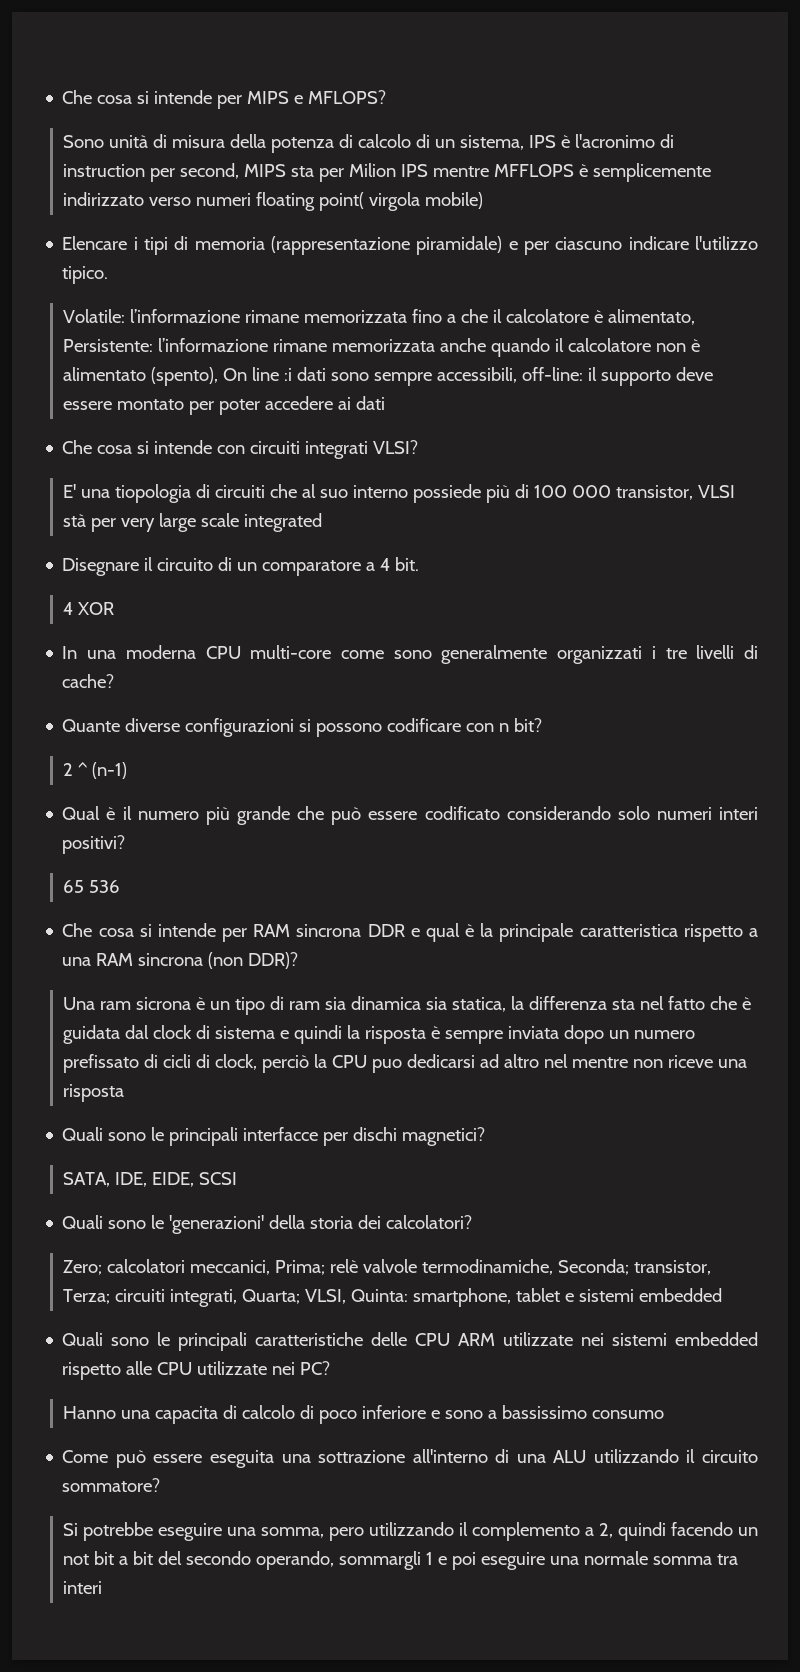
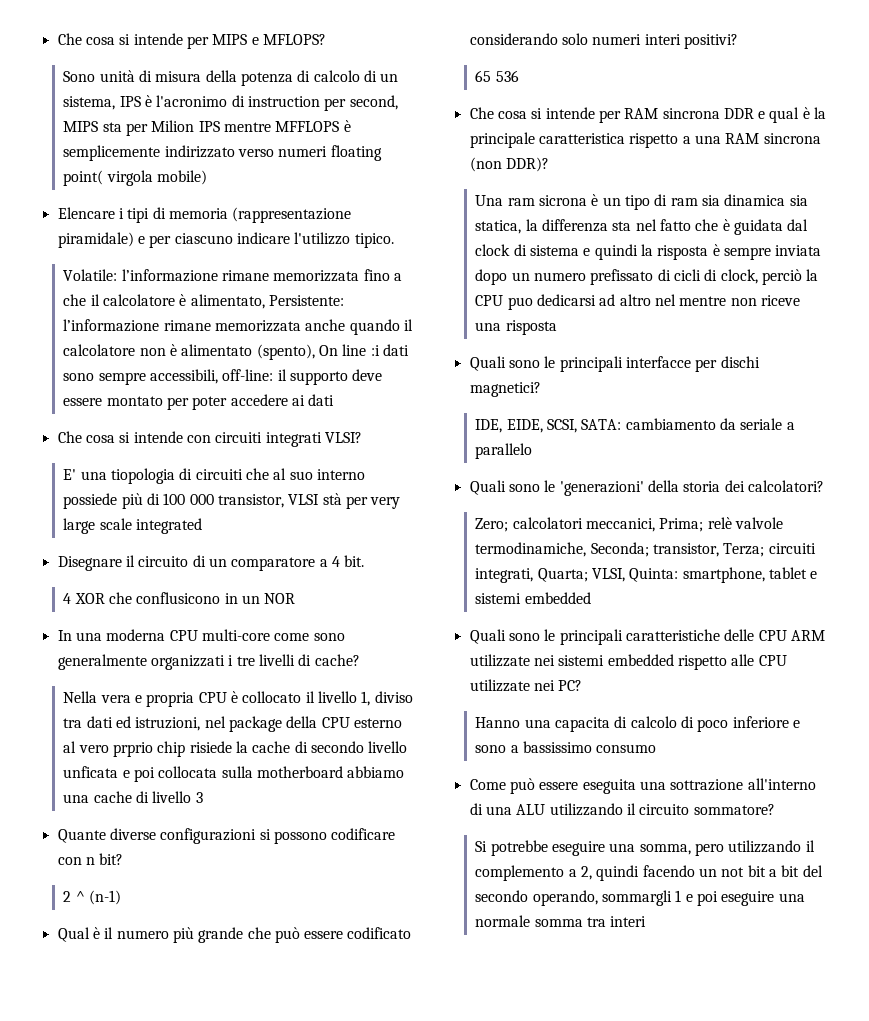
- 4 XOR
+ 4 XOR che conflusicono in un NOR
+ Nella vera e propria CPU è collocato il livello 1, diviso tra dati ed istruzioni, nel package della CPU esterno al vero prprio chip risiede la cache di secondo livello unficata e poi collocata sulla motherboard abbiamo una cache di livello 3
- SATA, IDE, EIDE, SCSI
+ IDE, EIDE, SCSI, SATA: cambiamento da seriale a parallelo

